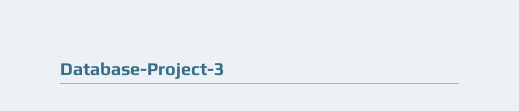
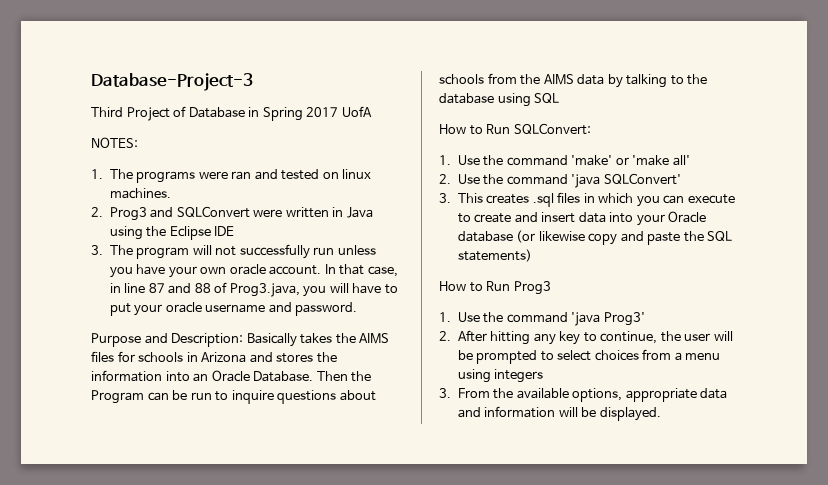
+ Third Project of Database in Spring 2017 UofA
+ NOTES:
+ 1. The programs were ran and tested on linux machines.
+ 2. Prog3 and SQLConvert were written in Java using the Eclipse IDE
+ 3. The program will not successfully run unless you have your own oracle account. In that case, in line 87 and 88 of Prog3.java, you will have to put your oracle username and password.
+ Purpose and Description: Basically takes the AIMS files for schools in Arizona and stores the information into an Oracle Database. Then the Program can be run to inquire questions about schools from the AIMS data by talking to the database using SQL
+ How to Run SQLConvert:
+ 1. Use the command 'make' or 'make all'
+ 2. Use the command 'java SQLConvert'
+ 3. This creates .sql files in which you can execute to create and insert data into your Oracle database (or likewise copy and paste the SQL statements)
+ How to Run Prog3
+ 1. Use the command 'java Prog3'
+ 2. After hitting any key to continue, the user will be prompted to select choices from a menu using integers
+ 3. From the available options, appropriate data and information will be displayed.

